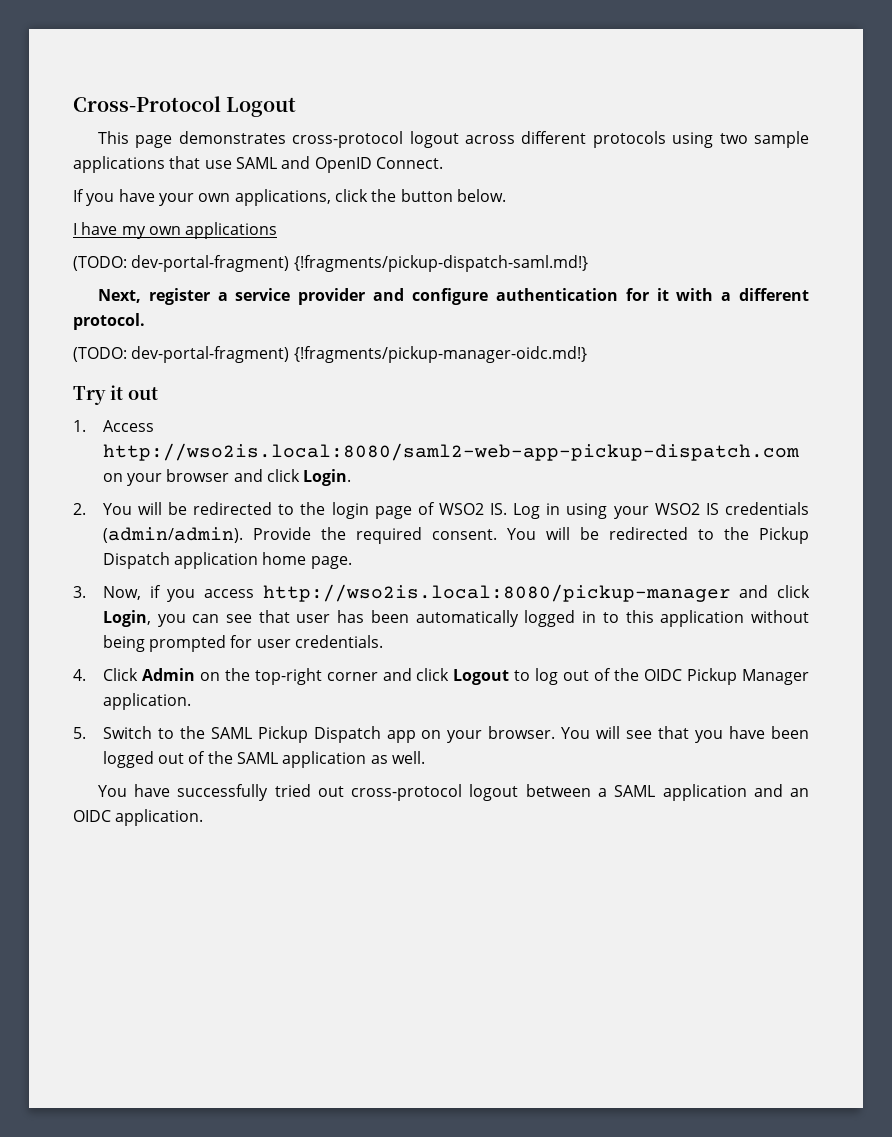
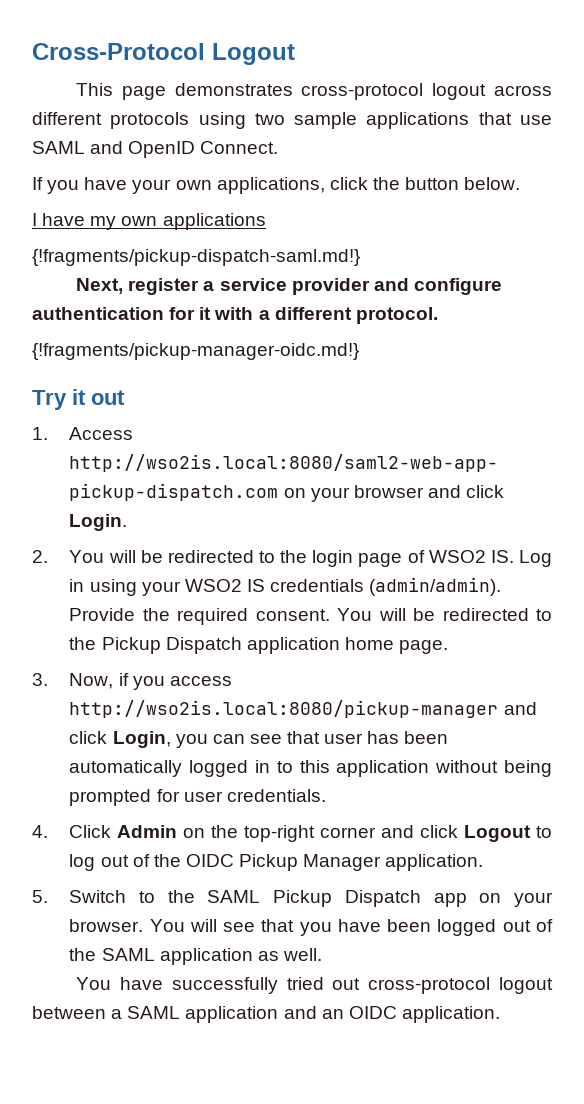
- (TODO: dev-portal-fragment) {!fragments/pickup-dispatch-saml.md!}
+ {!fragments/pickup-dispatch-saml.md!}
- (TODO: dev-portal-fragment) {!fragments/pickup-manager-oidc.md!}
+ {!fragments/pickup-manager-oidc.md!}

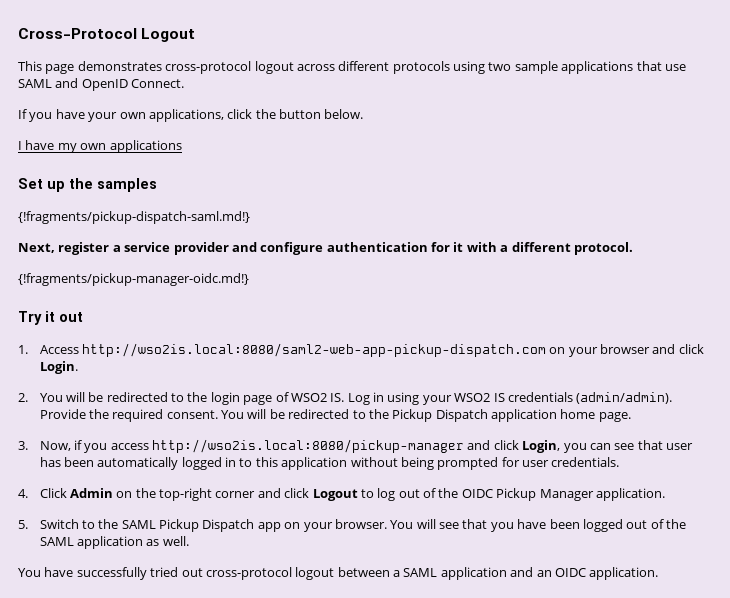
+ Set up the samples

